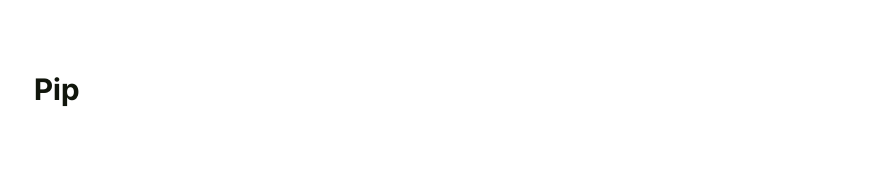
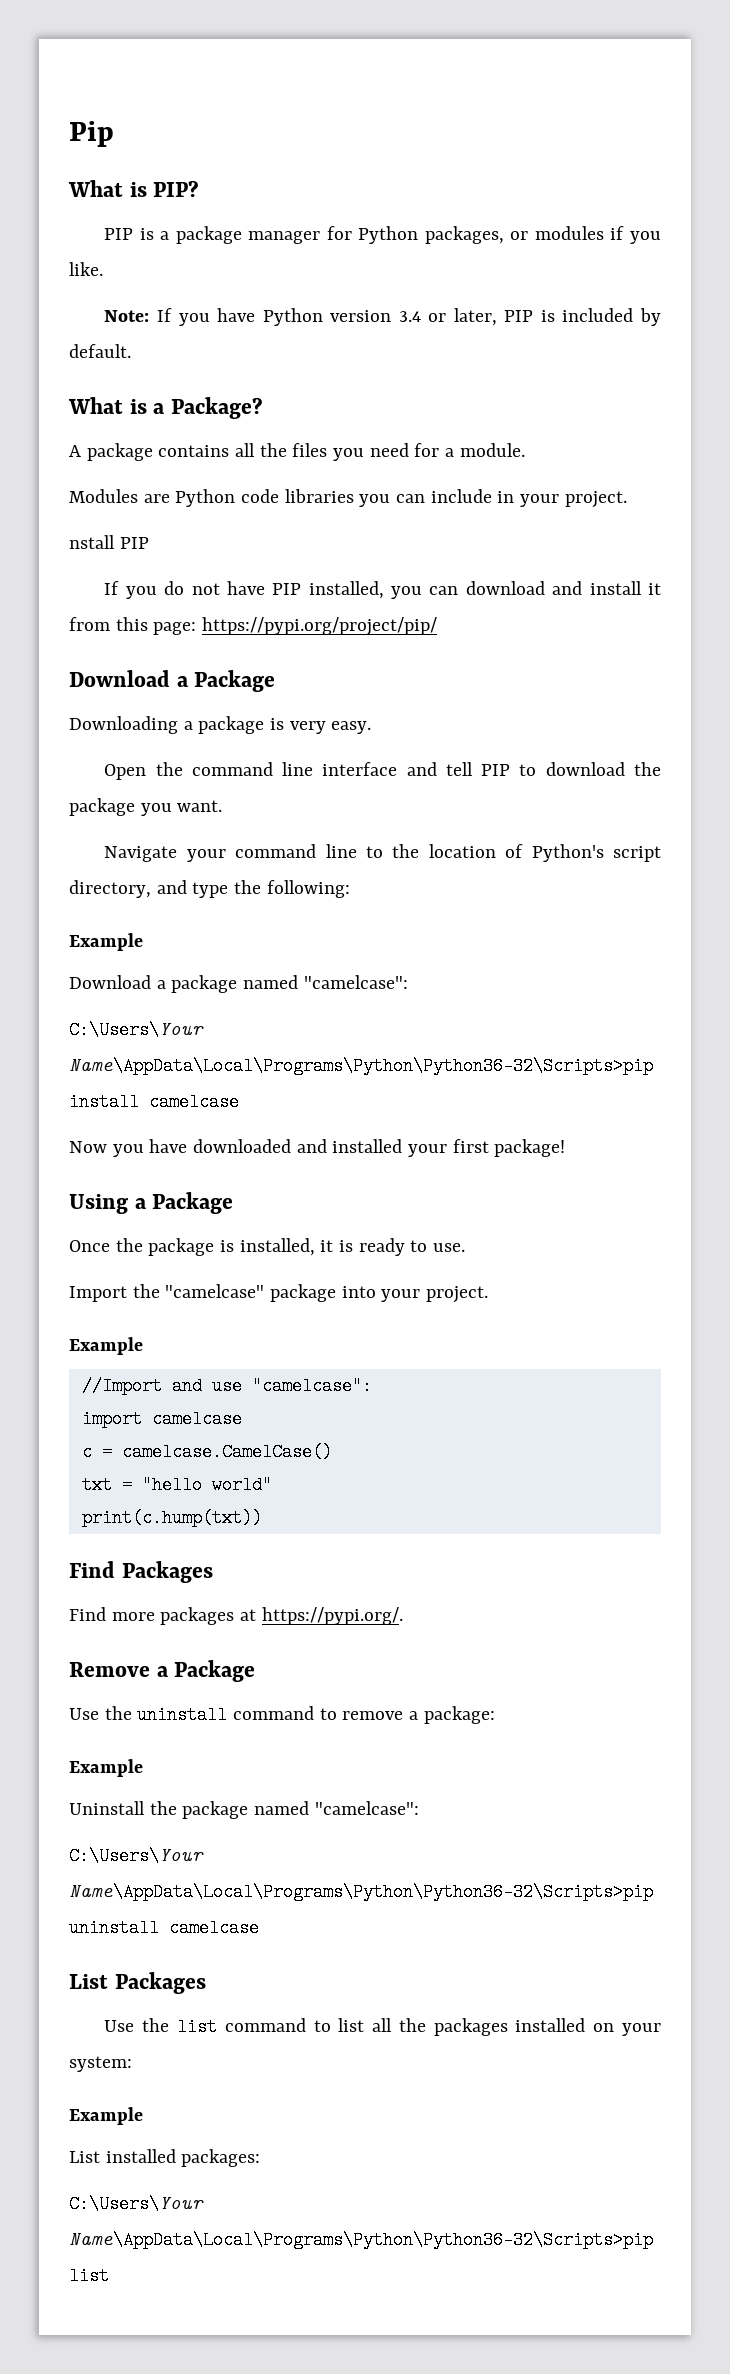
+ What is PIP?
+ PIP is a package manager for Python packages, or modules if you like.
+ Note: If you have Python version 3.4 or later, PIP is included by default.
+ What is a Package?
+ A package contains all the files you need for a module.
+ Modules are Python code libraries you can include in your project.
+ nstall PIP
+ If you do not have PIP installed, you can download and install it from this page: https://pypi.org/project/pip/
+ Download a Package
+ Downloading a package is very easy.
+ Open the command line interface and tell PIP to download the package you want.
+ Navigate your command line to the location of Python's script directory, and type the following:
+ Example
+ Download a package named "camelcase":
+ C:\Users\Your Name\AppData\Local\Programs\Python\Python36-32\Scripts>pip install camelcase
+ Now you have downloaded and installed your first package!
+ Using a Package
+ Once the package is installed, it is ready to use.
+ Import the "camelcase" package into your project.
+ Example
+ //Import and use "camelcase":
+ import camelcase
+ c = camelcase.CamelCase()
+ txt = "hello world"
+ print(c.hump(txt))
+ Find Packages
+ Find more packages at https://pypi.org/.
+ Remove a Package
+ Use the uninstall command to remove a package:
+ Example
+ Uninstall the package named "camelcase":
+ C:\Users\Your Name\AppData\Local\Programs\Python\Python36-32\Scripts>pip uninstall camelcase
+ List Packages
+ Use the list command to list all the packages installed on your system:
+ Example
+ List installed packages:
+ C:\Users\Your Name\AppData\Local\Programs\Python\Python36-32\Scripts>pip list

